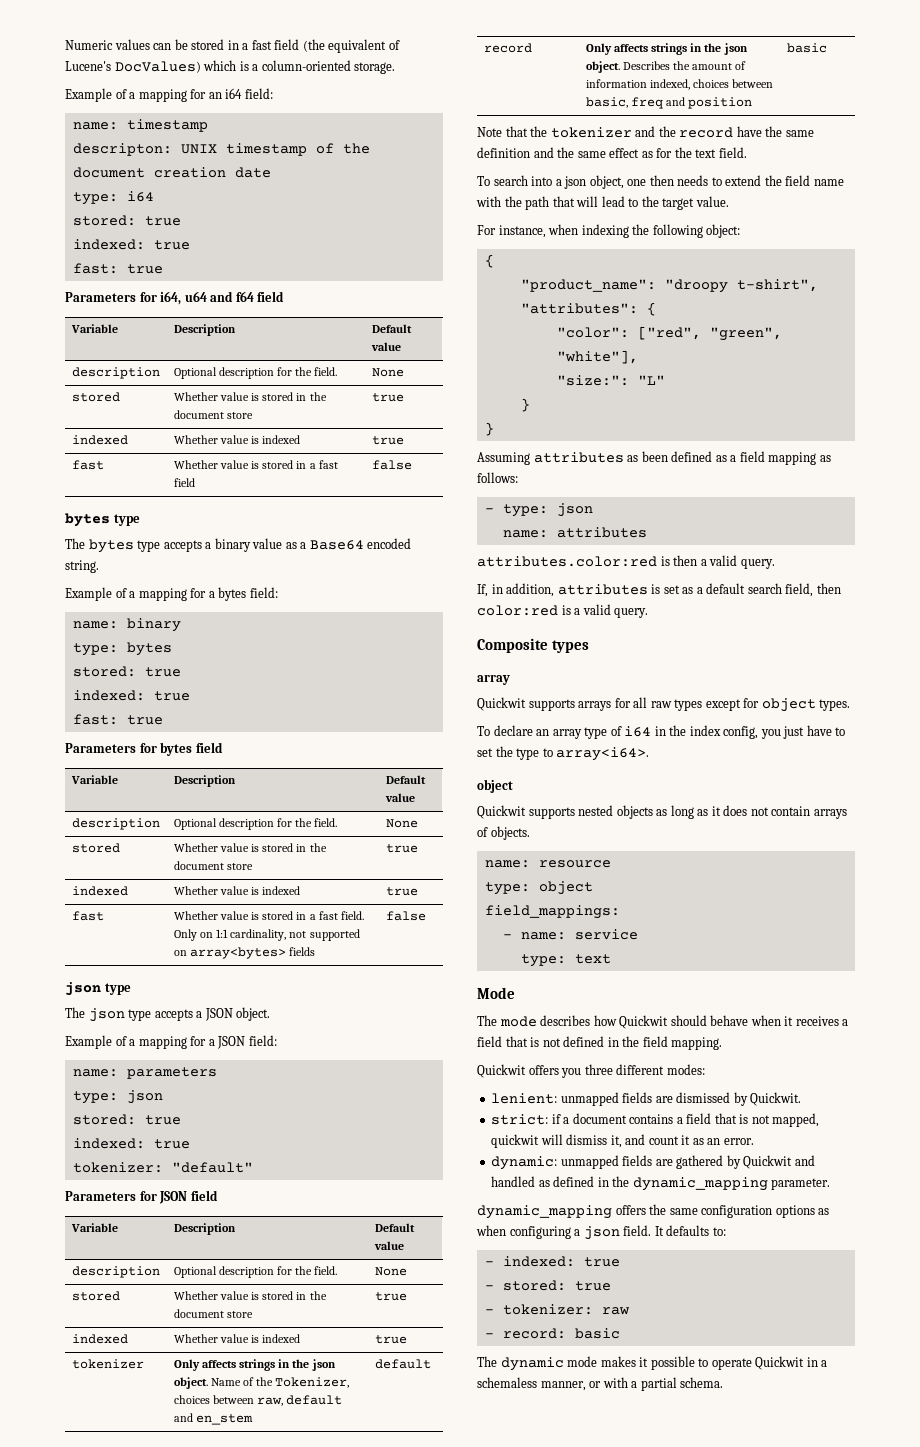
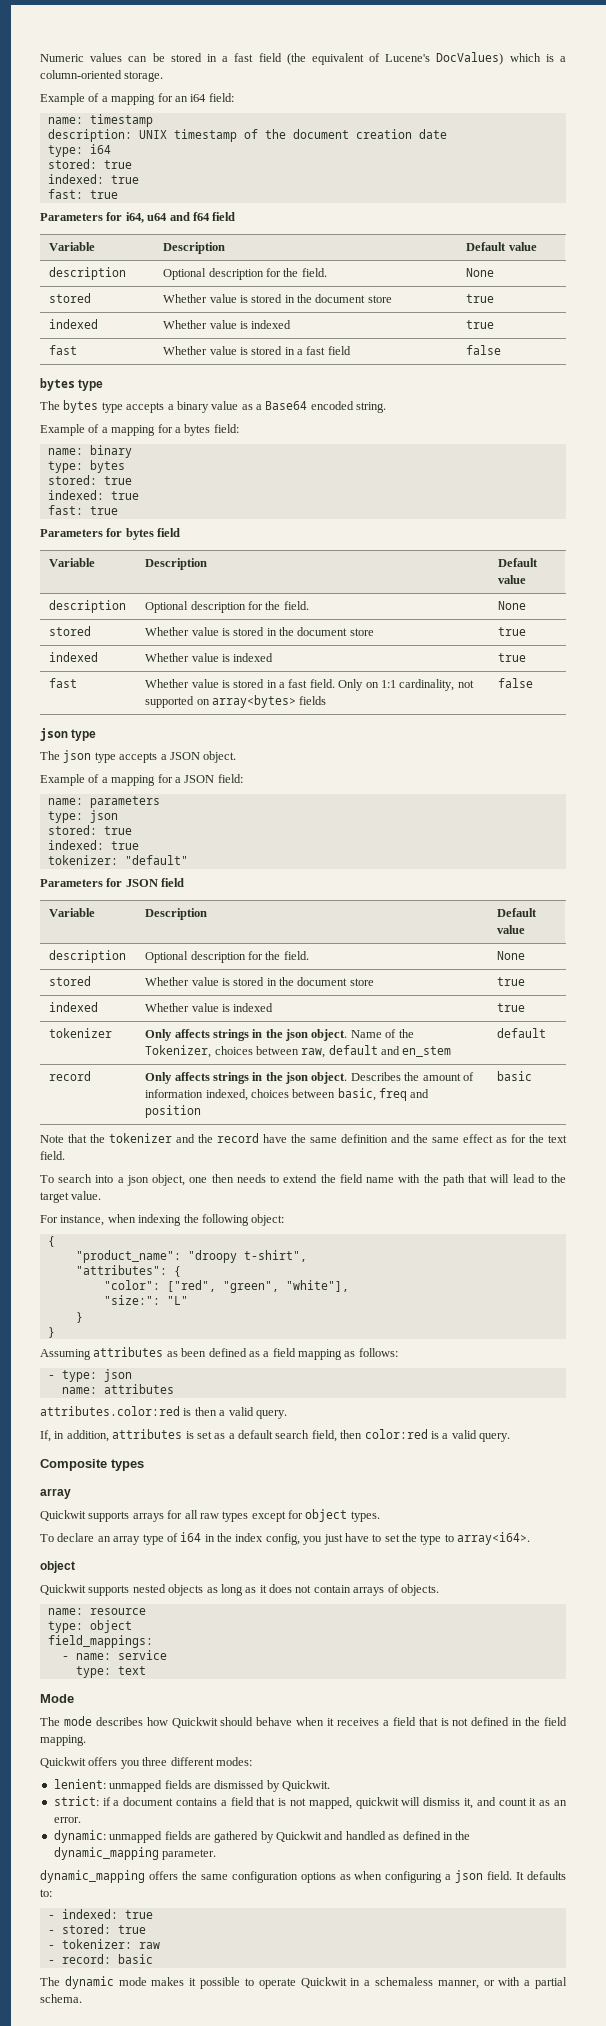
- descripton: UNIX timestamp of the document creation date
+ description: UNIX timestamp of the document creation date

